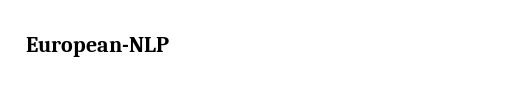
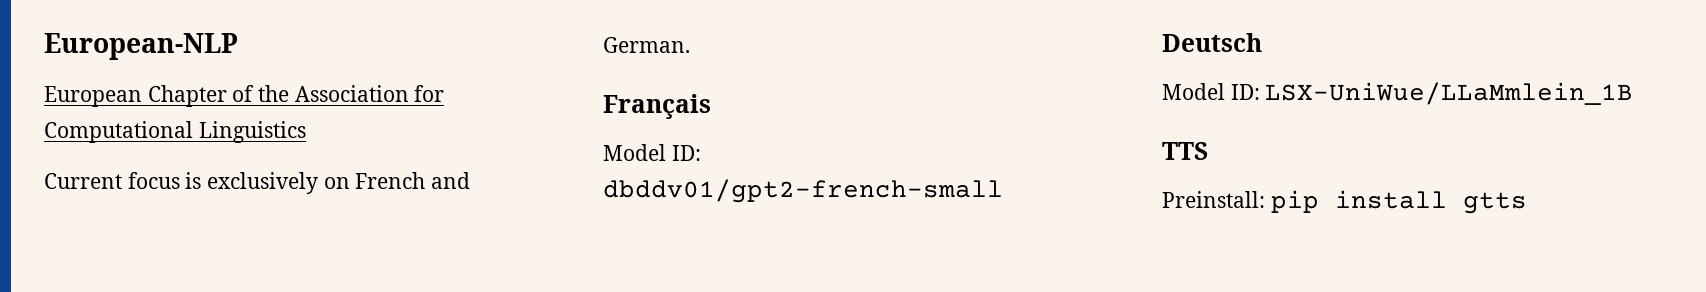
+ European Chapter of the Association for Computational Linguistics
+ Current focus is exclusively on French and German.
+ Français
+ Model ID: dbddv01/gpt2-french-small
+ Deutsch
+ Model ID: LSX-UniWue/LLaMmlein_1B
+ TTS
+ Preinstall: pip install gtts

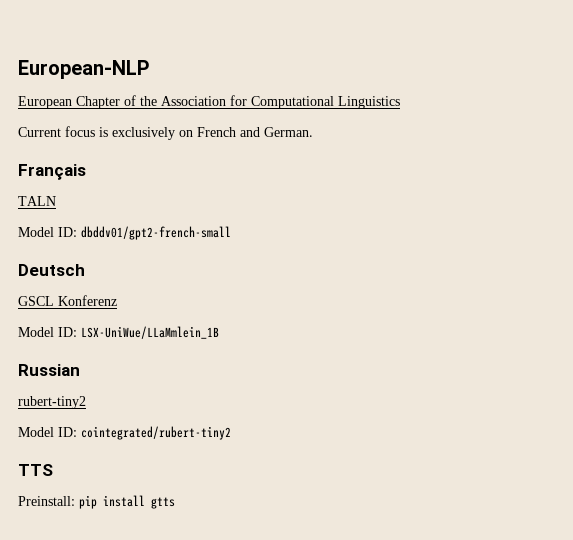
+ TALN
+ GSCL Konferenz
+ Russian
+ rubert-tiny2
+ Model ID: cointegrated/rubert-tiny2

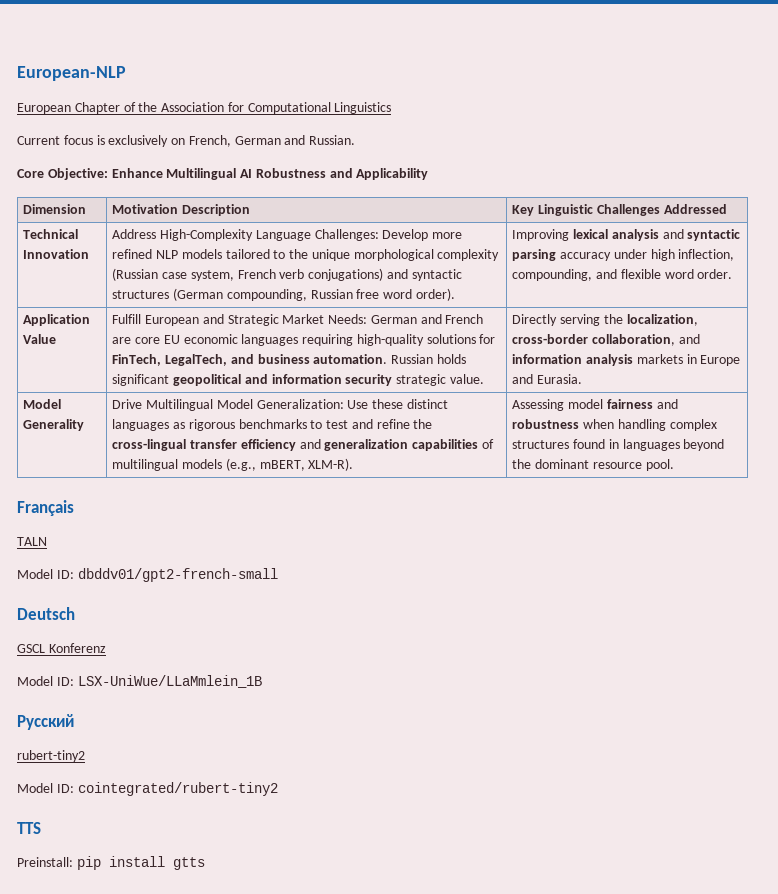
- Current focus is exclusively on French and German.
+ Current focus is exclusively on French, German and Russian.
+ Core Objective: Enhance Multilingual AI Robustness and Applicability
+ Dimension | Motivation Description | Key Linguistic Challenges Addressed
+ Technical Innovation | Address High-Complexity Language Challenges: Develop more refined NLP models tailored to the unique morphological complexity (Russian case system, French verb conjugations) and syntactic structures (German compounding, Russian free word order). | Improving lexical analysis and syntactic parsing accuracy under high inflection, compounding, and flexible word order.
+ Application Value | Fulfill European and Strategic Market Needs: German and French are core EU economic languages requiring high-quality solutions for FinTech, LegalTech, and business automation. Russian holds significant geopolitical and information security strategic value. | Directly serving the localization, cross-border collaboration, and information analysis markets in Europe and Eurasia.
+ Model Generality | Drive Multilingual Model Generalization: Use these distinct languages as rigorous benchmarks to test and refine the cross-lingual transfer efficiency and generalization capabilities of multilingual models (e.g., mBERT, XLM-R). | Assessing model fairness and robustness when handling complex structures found in languages beyond the dominant resource pool.
- Russian
+ Русский

